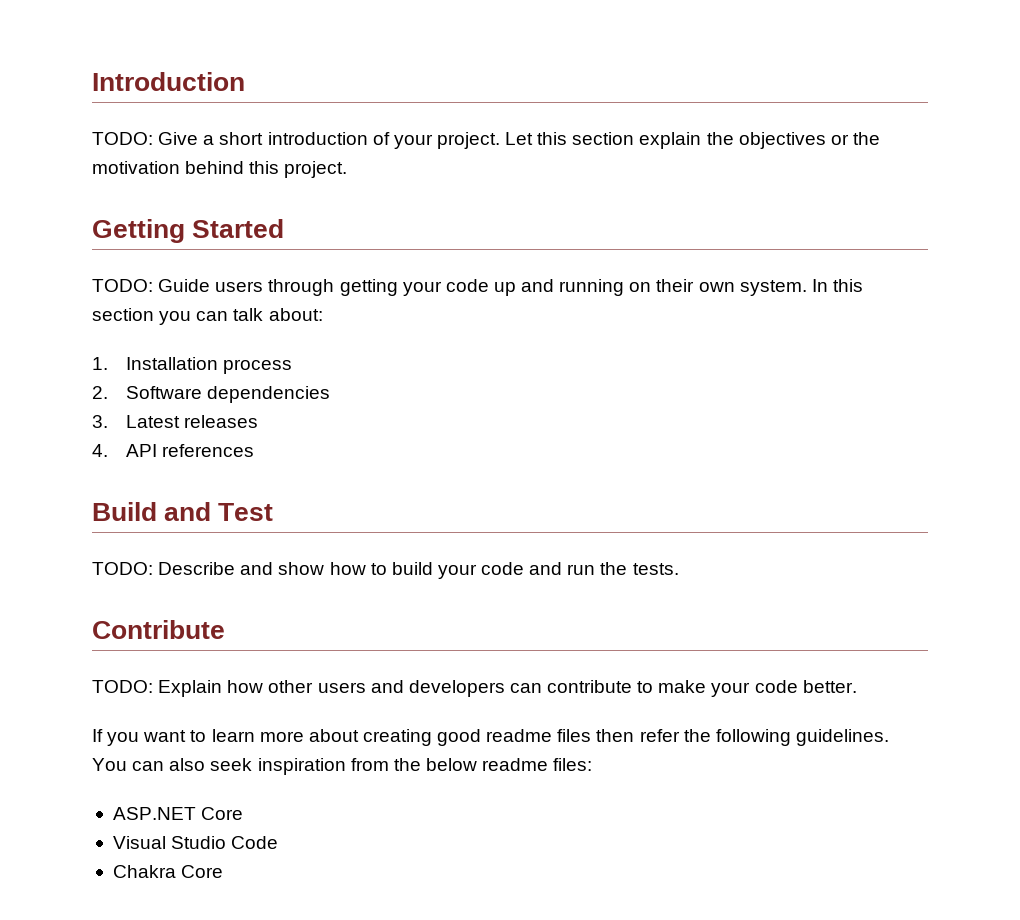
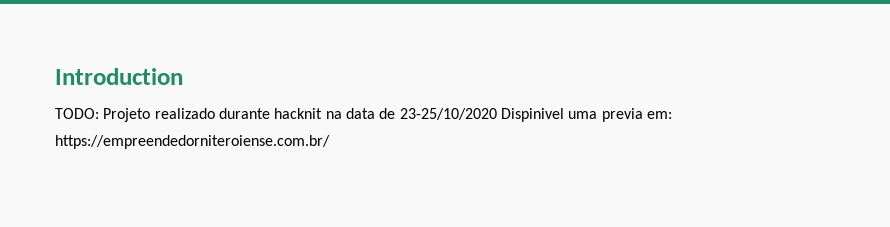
- TODO: Give a short introduction of your project. Let this section explain the objectives or the motivation behind this project.
- Getting Started
- TODO: Guide users through getting your code up and running on their own system. In this section you can talk about:
- 1. Installation process
- 2. Software dependencies
- 3. Latest releases
- 4. API references
- Build and Test
- TODO: Describe and show how to build your code and run the tests.
- Contribute
- TODO: Explain how other users and developers can contribute to make your code better.
- If you want to learn more about creating good readme files then refer the following guidelines. You can also seek inspiration from the below readme files:
- ASP.NET Core
- Visual Studio Code
- Chakra Core
+ TODO: Projeto realizado durante hacknit na data de 23-25/10/2020 Dispinivel uma previa em: https://empreendedorniteroiense.com.br/

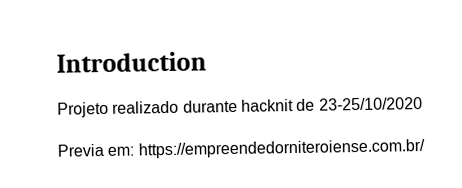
- TODO: Projeto realizado durante hacknit na data de 23-25/10/2020 Dispinivel uma previa em: https://empreendedorniteroiense.com.br/
+ Projeto realizado durante hacknit de 23-25/10/2020
+ Previa em: https://empreendedorniteroiense.com.br/

